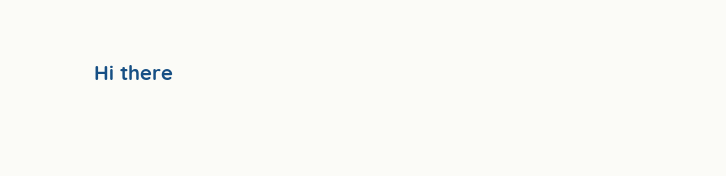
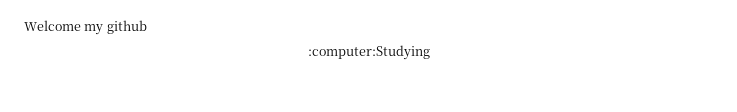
- Hi there
+ Welcome my github
+ :computer:Studying

